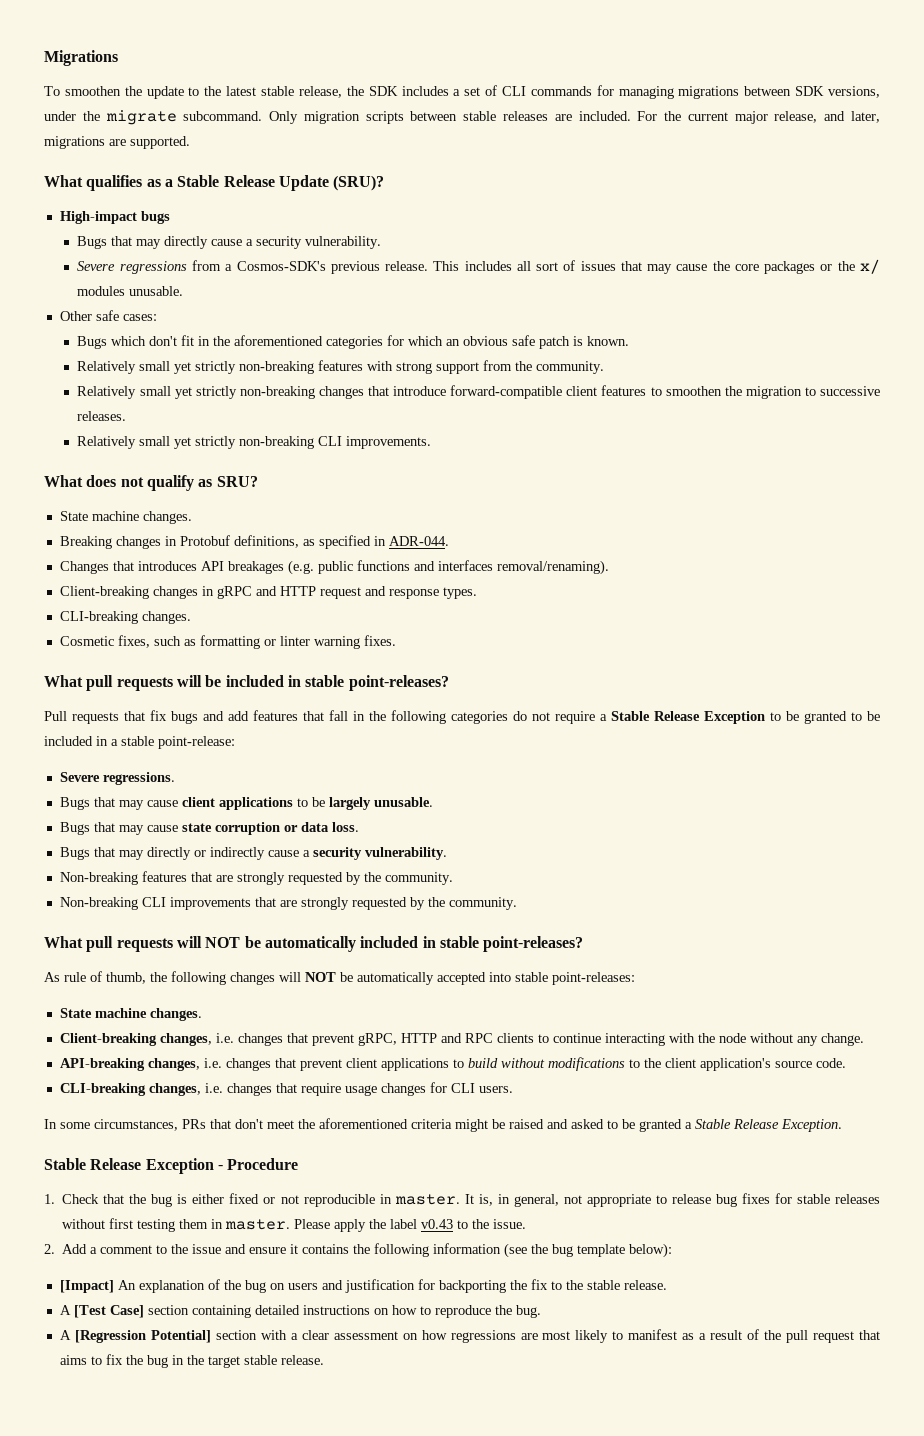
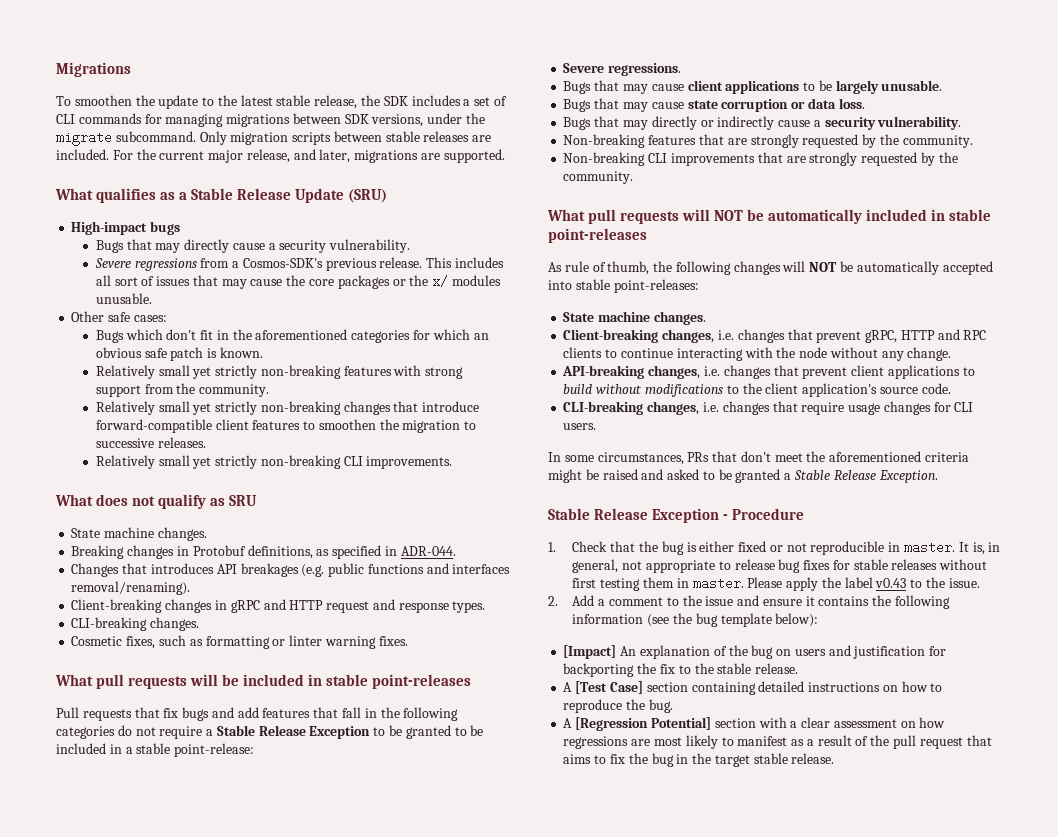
- What qualifies as a Stable Release Update (SRU)?
+ What qualifies as a Stable Release Update (SRU)
- What does not qualify as SRU?
+ What does not qualify as SRU
- What pull requests will be included in stable point-releases?
+ What pull requests will be included in stable point-releases
- What pull requests will NOT be automatically included in stable point-releases?
+ What pull requests will NOT be automatically included in stable point-releases

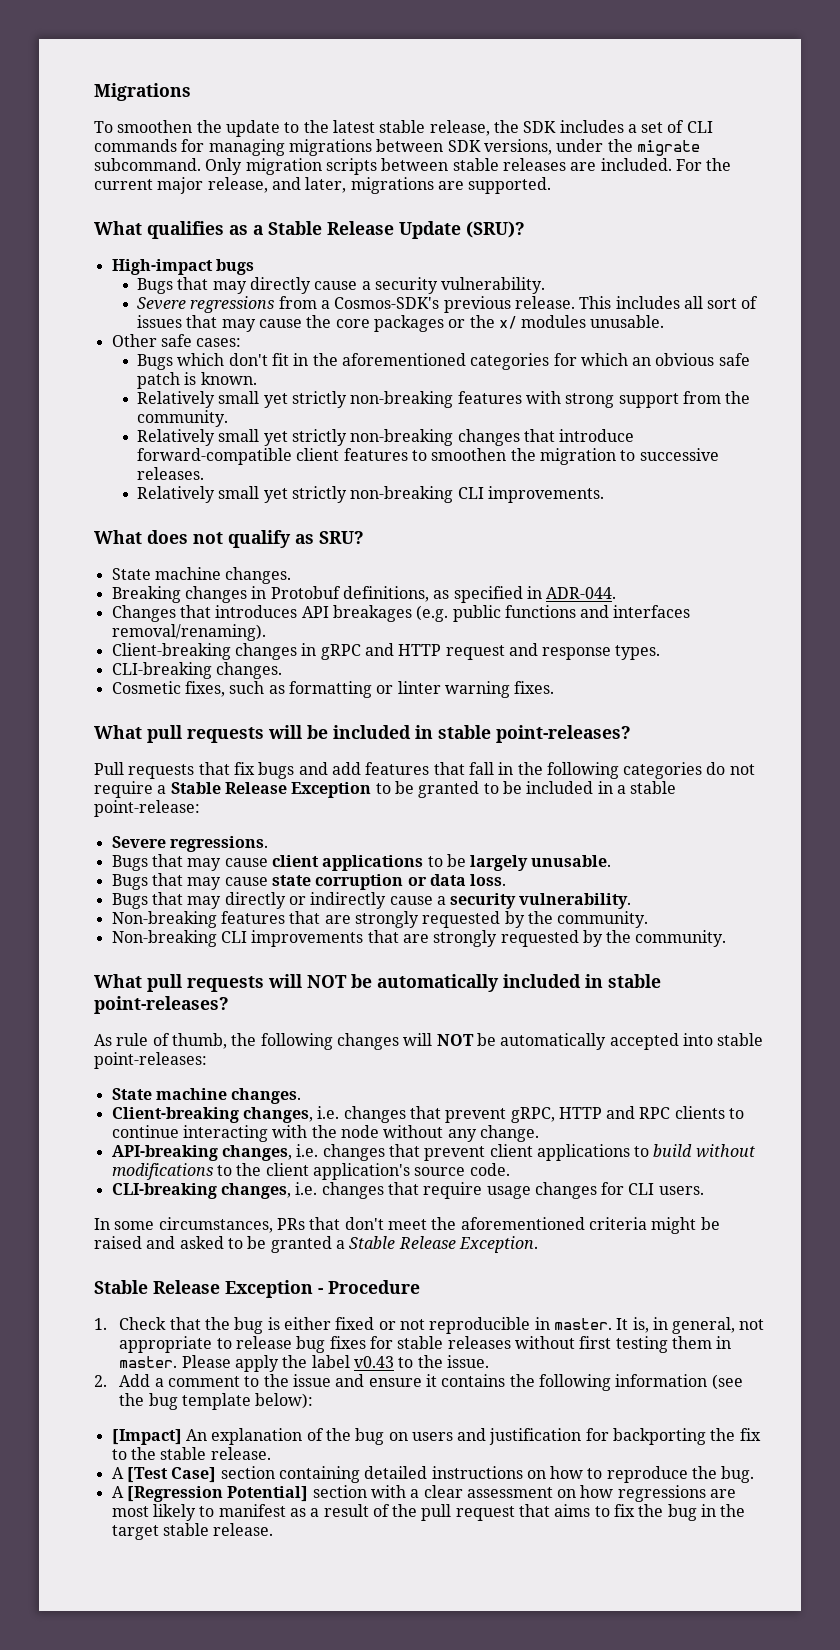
- What qualifies as a Stable Release Update (SRU)
+ What qualifies as a Stable Release Update (SRU)?
- What does not qualify as SRU
+ What does not qualify as SRU?
- What pull requests will be included in stable point-releases
+ What pull requests will be included in stable point-releases?
- What pull requests will NOT be automatically included in stable point-releases
+ What pull requests will NOT be automatically included in stable point-releases?

